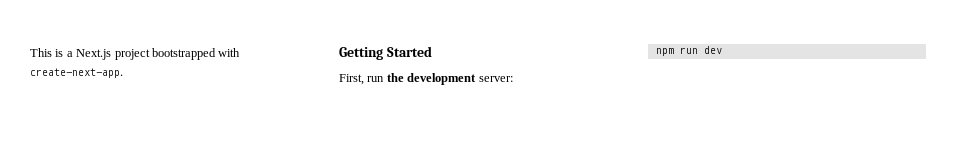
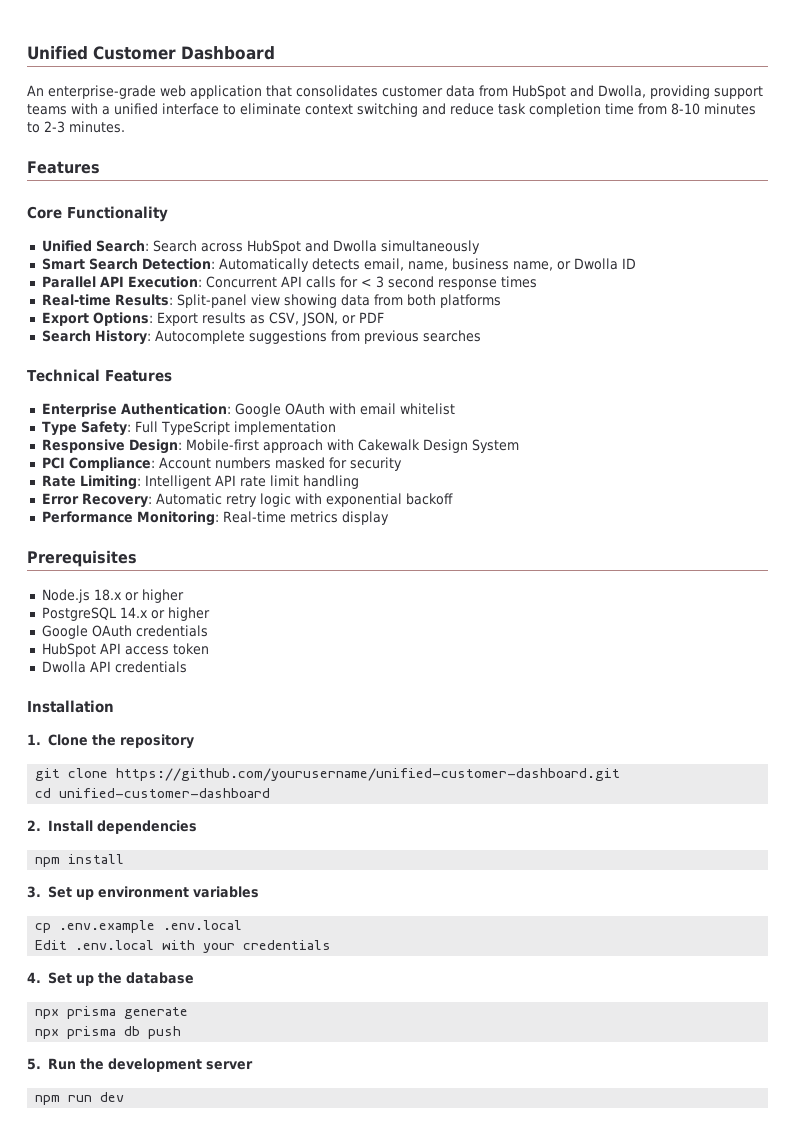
- This is a Next.js project bootstrapped with create-next-app.
- Getting Started
- First, run the development server:
+ Unified Customer Dashboard
+ An enterprise-grade web application that consolidates customer data from HubSpot and Dwolla, providing support teams with a unified interface to eliminate context switching and reduce task completion time from 8-10 minutes to 2-3 minutes.
+ Features
+ Core Functionality
+ Unified Search: Search across HubSpot and Dwolla simultaneously
+ Smart Search Detection: Automatically detects email, name, business name, or Dwolla ID
+ Parallel API Execution: Concurrent API calls for < 3 second response times
+ Real-time Results: Split-panel view showing data from both platforms
+ Export Options: Export results as CSV, JSON, or PDF
+ Search History: Autocomplete suggestions from previous searches
+ Technical Features
+ Enterprise Authentication: Google OAuth with email whitelist
+ Type Safety: Full TypeScript implementation
+ Responsive Design: Mobile-first approach with Cakewalk Design System
+ PCI Compliance: Account numbers masked for security
+ Rate Limiting: Intelligent API rate limit handling
+ Error Recovery: Automatic retry logic with exponential backoff
+ Performance Monitoring: Real-time metrics display
+ Prerequisites
+ Node.js 18.x or higher
+ PostgreSQL 14.x or higher
+ Google OAuth credentials
+ HubSpot API access token
+ Dwolla API credentials
+ Installation
+ 1. Clone the repository
+ git clone https://github.com/yourusername/unified-customer-dashboard.git
+ cd unified-customer-dashboard
+ 2. Install dependencies
+ npm install
+ 3. Set up environment variables
+ cp .env.example .env.local
+ Edit .env.local with your credentials
+ 4. Set up the database
+ npx prisma generate
+ npx prisma db push
+ 5. Run the development server

